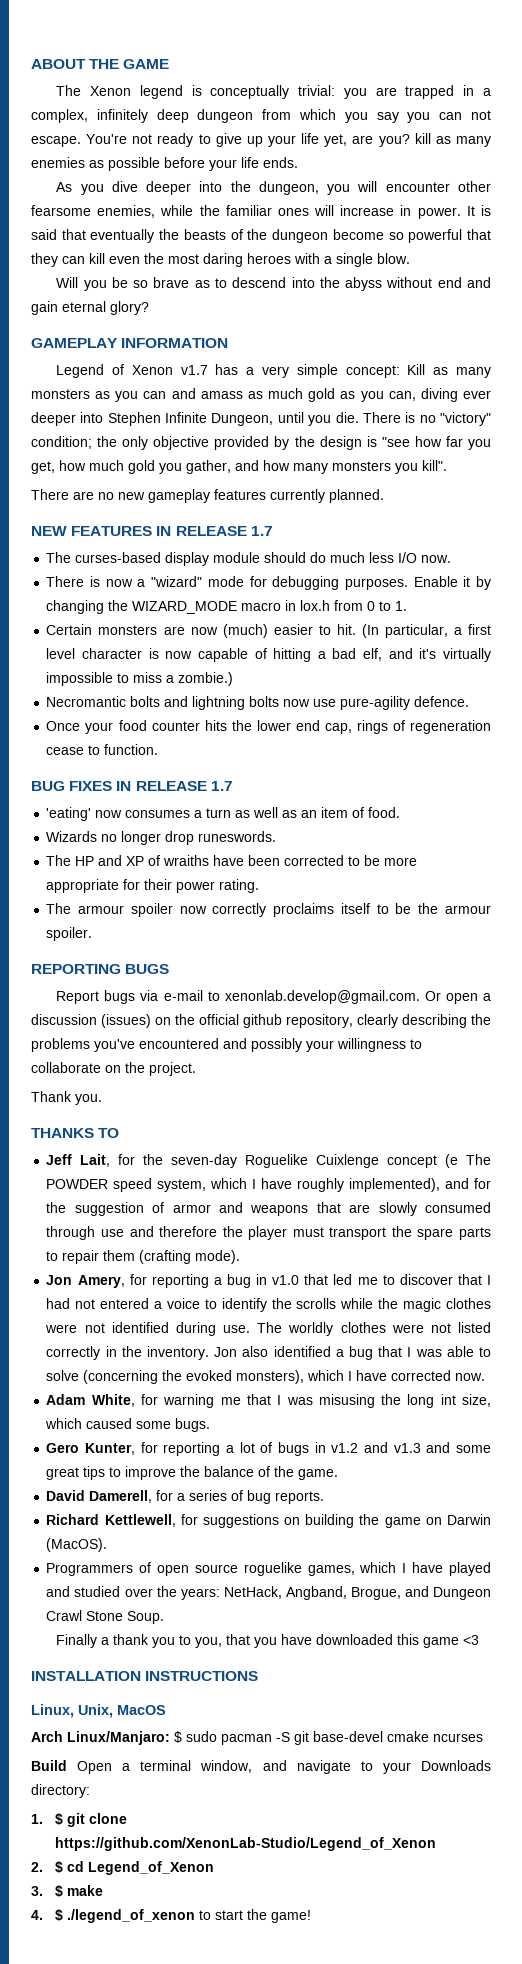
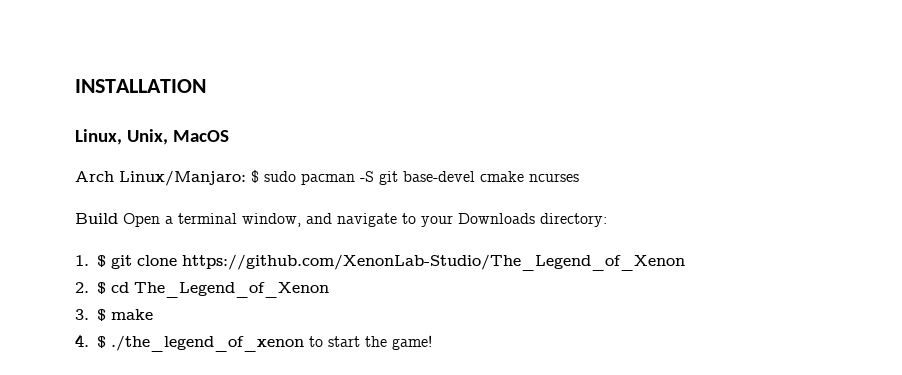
- ABOUT THE GAME
- The Xenon legend is conceptually trivial: you are trapped in a complex, infinitely deep dungeon from which you say you can not escape. You're not ready to give up your life yet, are you? kill as many enemies as possible before your life ends.
- As you dive deeper into the dungeon, you will encounter other fearsome enemies, while the familiar ones will increase in power. It is said that eventually the beasts of the dungeon become so powerful that they can kill even the most daring heroes with a single blow.
- Will you be so brave as to descend into the abyss without end and gain eternal glory?
- GAMEPLAY INFORMATION
- Legend of Xenon v1.7 has a very simple concept: Kill as many monsters as you can and amass as much gold as you can, diving ever deeper into Stephen Infinite Dungeon, until you die. There is no "victory" condition; the only objective provided by the design is "see how far you get, how much gold you gather, and how many monsters you kill".
- There are no new gameplay features currently planned.
- NEW FEATURES IN RELEASE 1.7
- The curses-based display module should do much less I/O now.
- There is now a "wizard" mode for debugging purposes. Enable it by changing the WIZARD_MODE macro in lox.h from 0 to 1.
- Certain monsters are now (much) easier to hit. (In particular, a first level character is now capable of hitting a bad elf, and it's virtually impossible to miss a zombie.)
- Necromantic bolts and lightning bolts now use pure-agility defence.
- Once your food counter hits the lower end cap, rings of regeneration cease to function.
- BUG FIXES IN RELEASE 1.7
- 'eating' now consumes a turn as well as an item of food.
- Wizards no longer drop runeswords.
- The HP and XP of wraiths have been corrected to be more appropriate for their power rating.
- The armour spoiler now correctly proclaims itself to be the armour spoiler.
- REPORTING BUGS
- Report bugs via e-mail to xenonlab.develop@gmail.com. Or open a discussion (issues) on the official github repository, clearly describing the problems you've encountered and possibly your willingness to collaborate on the project.
- Thank you.
- THANKS TO
- Jeff Lait, for the seven-day Roguelike Cuixlenge concept (e The POWDER speed system, which I have roughly implemented), and for the suggestion of armor and weapons that are slowly consumed through use and therefore the player must transport the spare parts to repair them (crafting mode).
- Jon Amery, for reporting a bug in v1.0 that led me to discover that I had not entered a voice to identify the scrolls while the magic clothes were not identified during use. The worldly clothes were not listed correctly in the inventory. Jon also identified a bug that I was able to solve (concerning the evoked monsters), which I have corrected now.
- Adam White, for warning me that I was misusing the long int size, which caused some bugs.
- Gero Kunter, for reporting a lot of bugs in v1.2 and v1.3 and some great tips to improve the balance of the game.
- David Damerell, for a series of bug reports.
- Richard Kettlewell, for suggestions on building the game on Darwin (MacOS).
- Programmers of open source roguelike games, which I have played and studied over the years: NetHack, Angband, Brogue, and Dungeon Crawl Stone Soup.
- Finally a thank you to you, that you have downloaded this game <3
- INSTALLATION INSTRUCTIONS
+ INSTALLATION
- 1. $ git clone https://github.com/XenonLab-Studio/Legend_of_Xenon
+ 1. $ git clone https://github.com/XenonLab-Studio/The_Legend_of_Xenon
- 2. $ cd Legend_of_Xenon
+ 2. $ cd The_Legend_of_Xenon
- 4. $ ./legend_of_xenon to start the game!
+ 4. $ ./the_legend_of_xenon to start the game!

